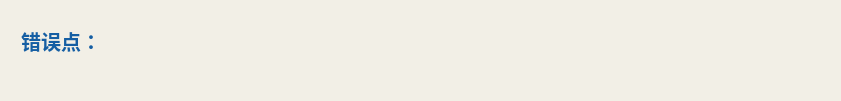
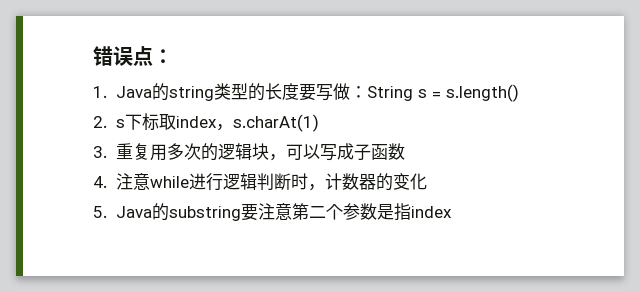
+ 1. Java的string类型的长度要写做：String s = s.length()
+ 2. s下标取index，s.charAt(1)
+ 3.重复用多次的逻辑块，可以写成子函数
+ 4.注意while进行逻辑判断时，计数器的变化
+ 5. Java的substring要注意第二个参数是指index

